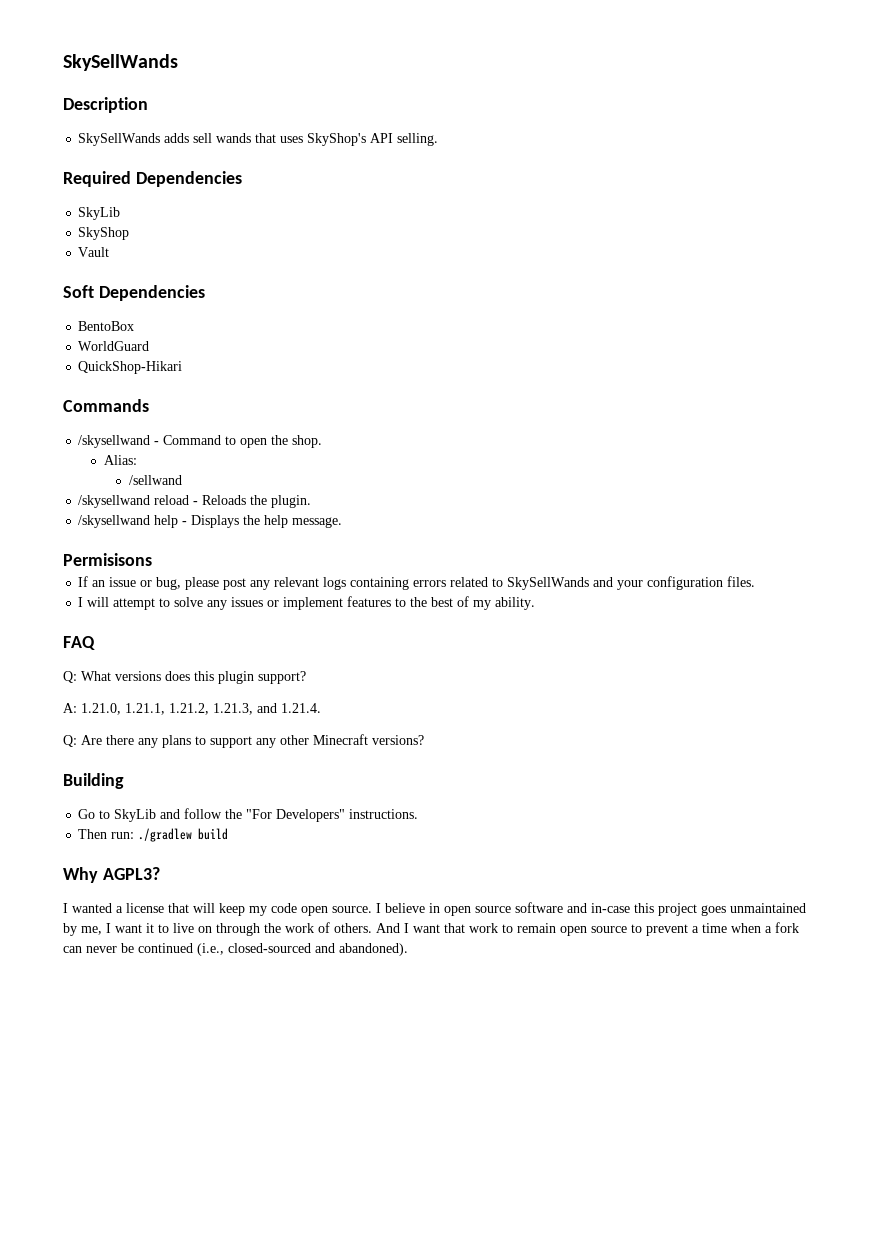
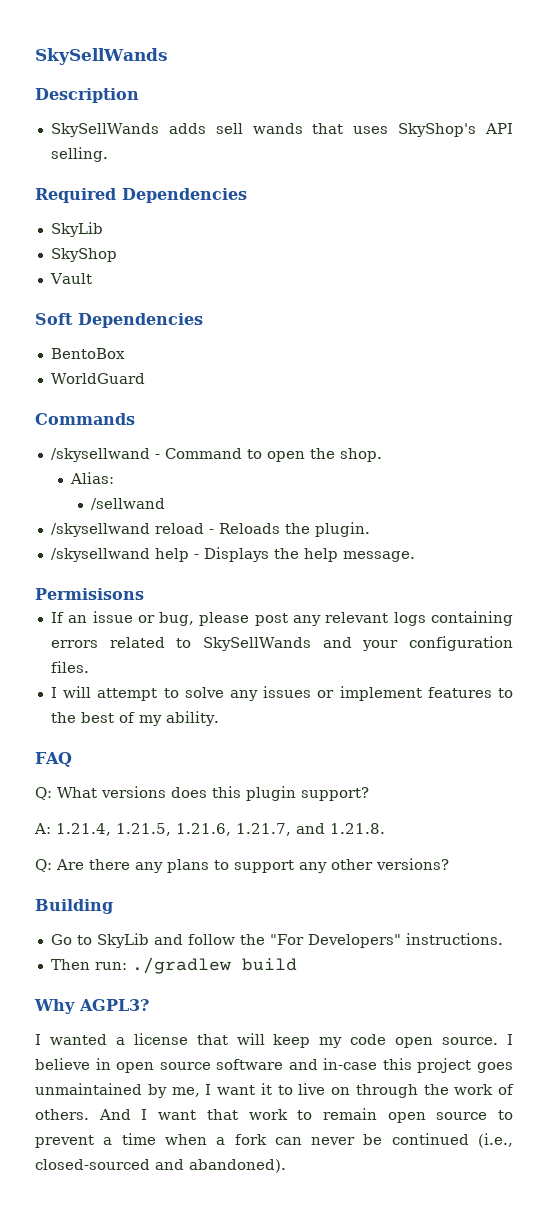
- QuickShop-Hikari
- A: 1.21.0, 1.21.1, 1.21.2, 1.21.3, and 1.21.4.
+ A: 1.21.4, 1.21.5, 1.21.6, 1.21.7, and 1.21.8.
- Q: Are there any plans to support any other Minecraft versions?
+ Q: Are there any plans to support any other versions?

